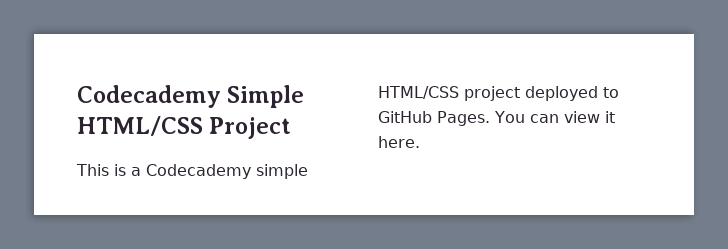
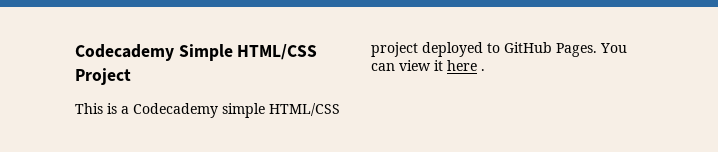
- You can view it here.
+ You can view it here .

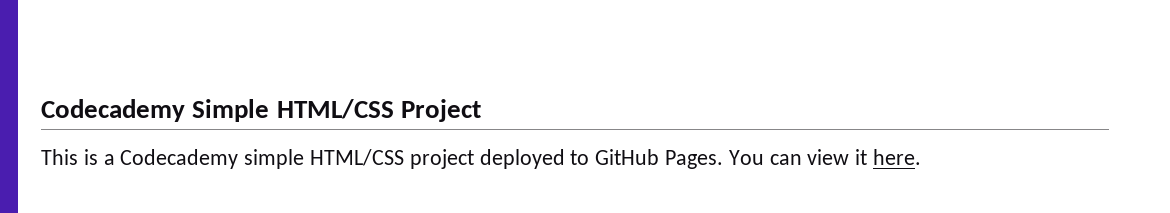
- You can view it here .
+ You can view it here.

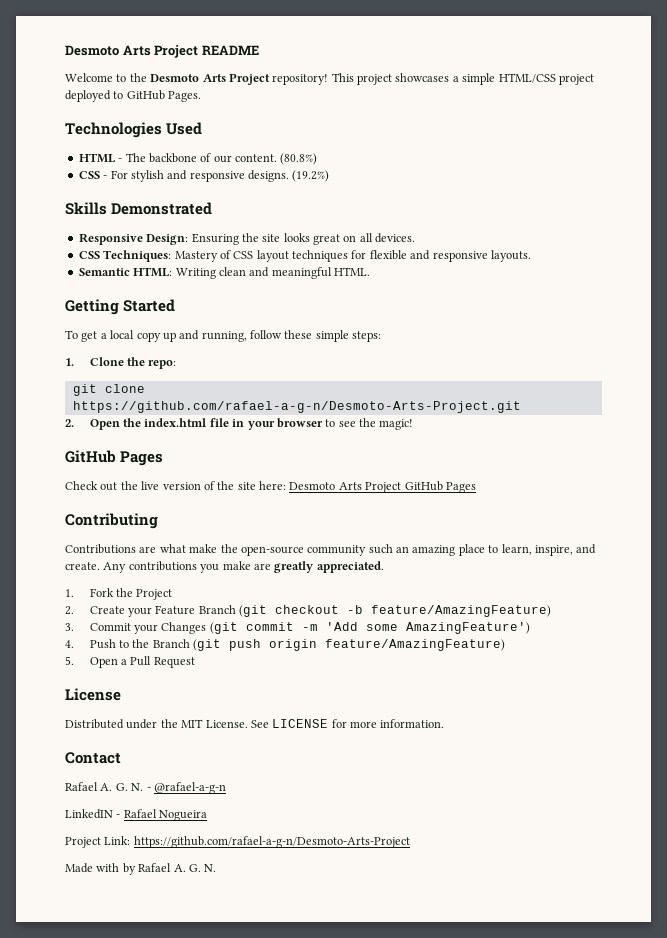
- Codecademy Simple HTML/CSS Project
- This is a Codecademy simple HTML/CSS project deployed to GitHub Pages. You can view it here.
+ Desmoto Arts Project README
+ Welcome to the Desmoto Arts Project repository! This project showcases a simple HTML/CSS project deployed to GitHub Pages.
+ Technologies Used
+ HTML - The backbone of our content. (80.8%)
+ CSS - For stylish and responsive designs. (19.2%)
+ Skills Demonstrated
+ Responsive Design: Ensuring the site looks great on all devices.
+ CSS Techniques: Mastery of CSS layout techniques for flexible and responsive layouts.
+ Semantic HTML: Writing clean and meaningful HTML.
+ Getting Started
+ To get a local copy up and running, follow these simple steps:
+ 1. Clone the repo:
+ git clone https://github.com/rafael-a-g-n/Desmoto-Arts-Project.git
+ 2. Open the index.html file in your browser to see the magic!
+ GitHub Pages
+ Check out the live version of the site here: Desmoto Arts Project GitHub Pages
+ Contributing
+ Contributions are what make the open-source community such an amazing place to learn, inspire, and create. Any contributions you make are greatly appreciated.
+ 1. Fork the Project
+ 2. Create your Feature Branch (git checkout -b feature/AmazingFeature)
+ 3. Commit your Changes (git commit -m 'Add some AmazingFeature')
+ 4. Push to the Branch (git push origin feature/AmazingFeature)
+ 5. Open a Pull Request
+ License
+ Distributed under the MIT License. See LICENSE for more information.
+ Contact
+ Rafael A. G. N. - @rafael-a-g-n
+ LinkedIN - Rafael Nogueira
+ Project Link: https://github.com/rafael-a-g-n/Desmoto-Arts-Project
+ Made with by Rafael A. G. N.

